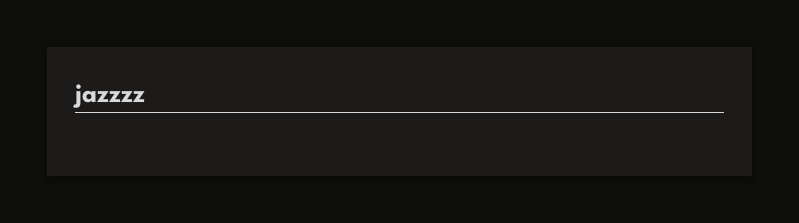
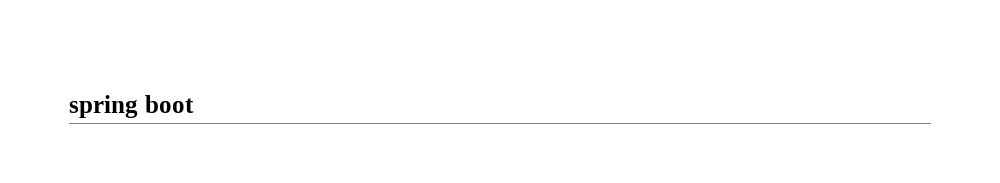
- jazzzz
+ spring boot

